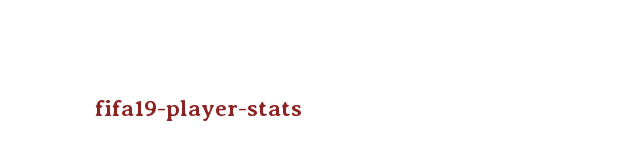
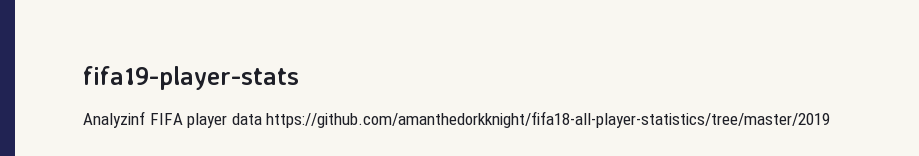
+ Analyzinf FIFA player data https://github.com/amanthedorkknight/fifa18-all-player-statistics/tree/master/2019

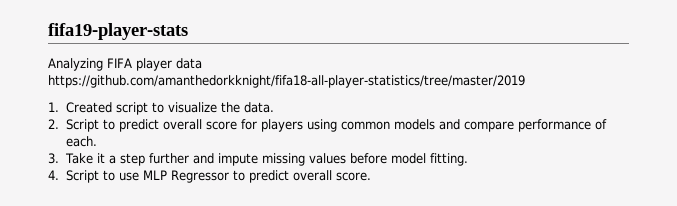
- Analyzinf FIFA player data https://github.com/amanthedorkknight/fifa18-all-player-statistics/tree/master/2019
+ Analyzing FIFA player data https://github.com/amanthedorkknight/fifa18-all-player-statistics/tree/master/2019
+ 1. Created script to visualize the data.
+ 2. Script to predict overall score for players using common models and compare performance of each.
+ 3. Take it a step further and impute missing values before model fitting.
+ 4. Script to use MLP Regressor to predict overall score.

